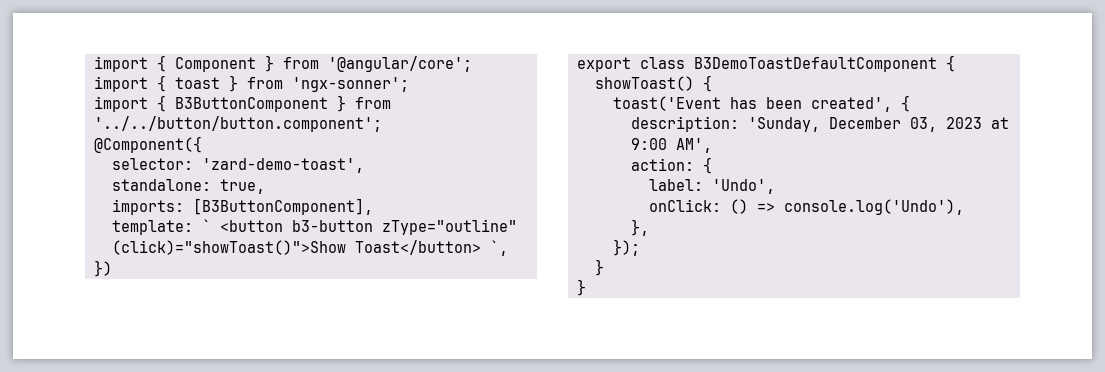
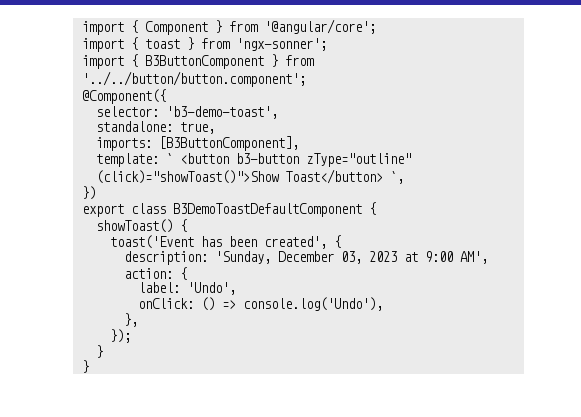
- selector: 'zard-demo-toast',
+ selector: 'b3-demo-toast',

